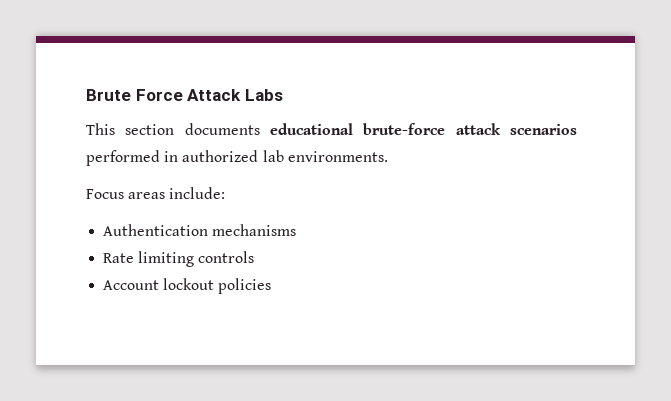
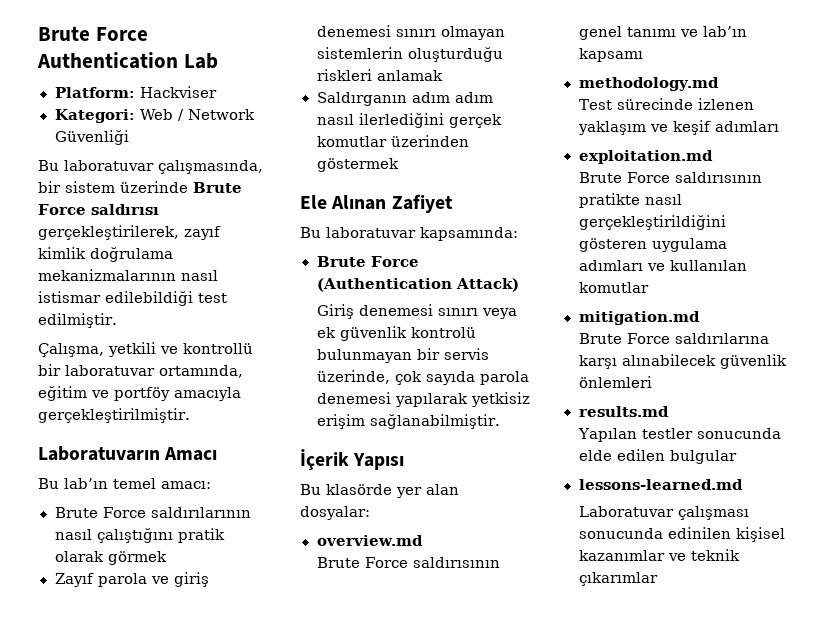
- Brute Force Attack Labs
- This section documents educational brute-force attack scenarios performed in authorized lab environments.
- Focus areas include:
- Authentication mechanisms
- Rate limiting controls
- Account lockout policies
+ Brute Force Authentication Lab
+ Platform: Hackviser
+ Kategori: Web / Network Güvenliği
+ Bu laboratuvar çalışmasında, bir sistem üzerinde Brute Force saldırısı gerçekleştirilerek, zayıf kimlik doğrulama mekanizmalarının nasıl istismar edilebildiği test edilmiştir.
+ Çalışma, yetkili ve kontrollü bir laboratuvar ortamında, eğitim ve portföy amacıyla gerçekleştirilmiştir.
+ Laboratuvarın Amacı
+ Bu lab’ın temel amacı:
+ Brute Force saldırılarının nasıl çalıştığını pratik olarak görmek
+ Zayıf parola ve giriş denemesi sınırı olmayan sistemlerin oluşturduğu riskleri anlamak
+ Saldırganın adım adım nasıl ilerlediğini gerçek komutlar üzerinden göstermek
+ Ele Alınan Zafiyet
+ Bu laboratuvar kapsamında:
+ Brute Force (Authentication Attack)
+ Giriş denemesi sınırı veya ek güvenlik kontrolü bulunmayan bir servis üzerinde, çok sayıda parola denemesi yapılarak yetkisiz erişim sağlanabilmiştir.
+ İçerik Yapısı
+ Bu klasörde yer alan dosyalar:
+ overview.md
+ Brute Force saldırısının genel tanımı ve lab’ın kapsamı
+ methodology.md
+ Test sürecinde izlenen yaklaşım ve keşif adımları
+ exploitation.md
+ Brute Force saldırısının pratikte nasıl gerçekleştirildiğini gösteren uygulama adımları ve kullanılan komutlar
+ mitigation.md
+ Brute Force saldırılarına karşı alınabilecek güvenlik önlemleri
+ results.md
+ Yapılan testler sonucunda elde edilen bulgular
+ lessons-learned.md
+ Laboratuvar çalışması sonucunda edinilen kişisel kazanımlar ve teknik çıkarımlar

